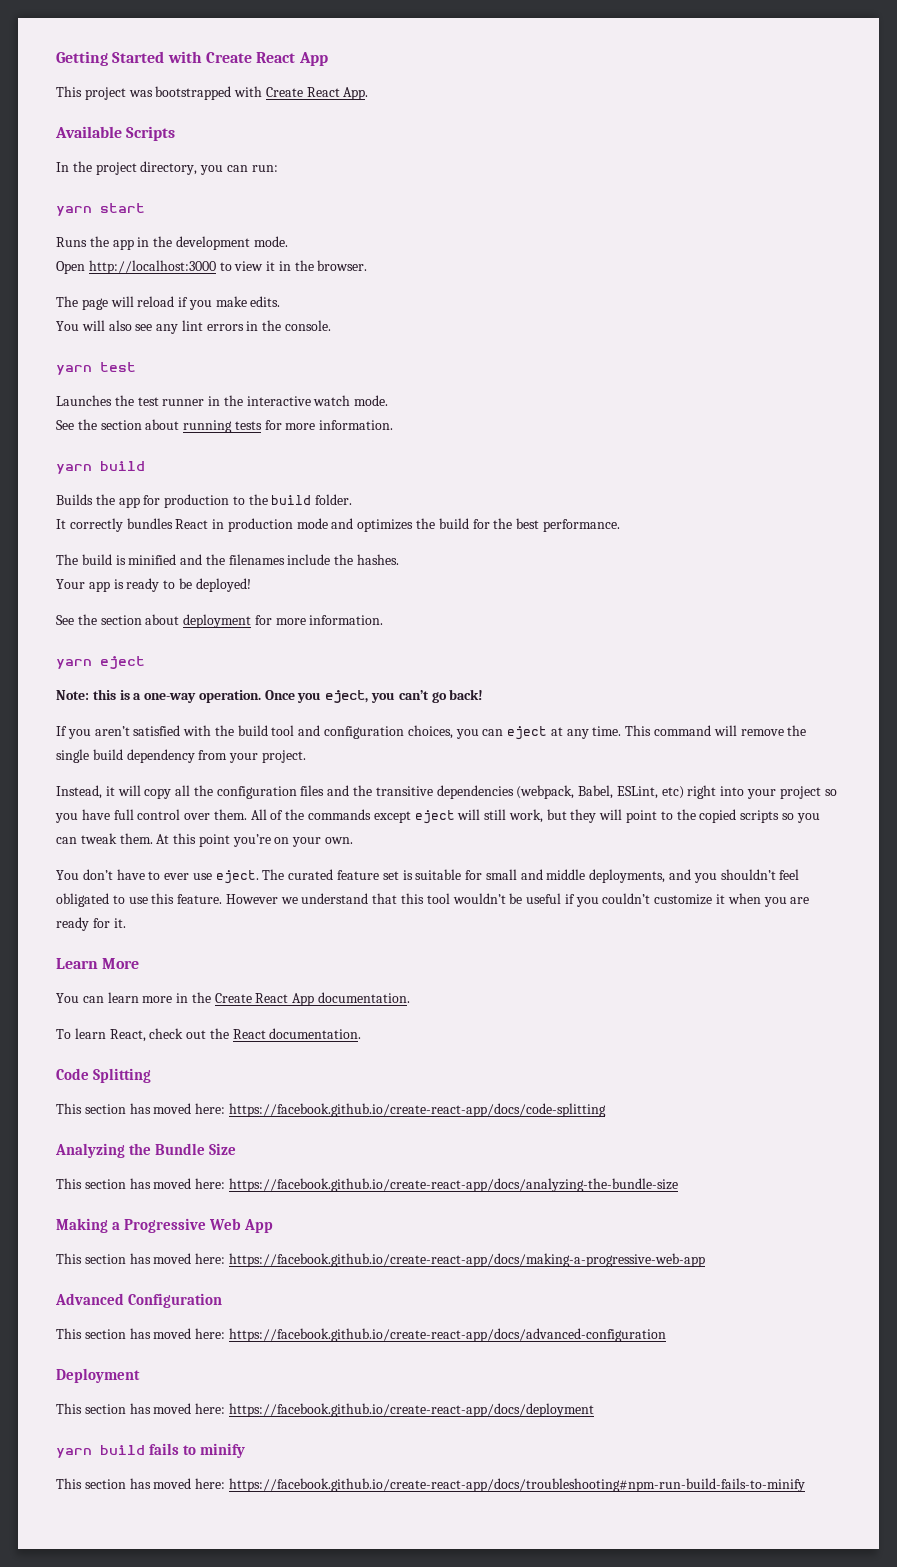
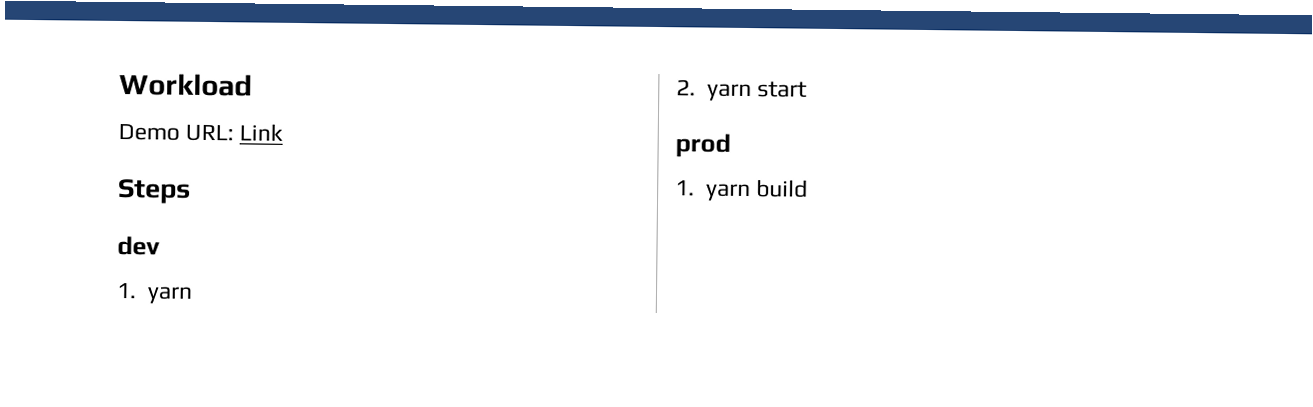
- Getting Started with Create React App
- This project was bootstrapped with Create React App.
- Available Scripts
- In the project directory, you can run:
- yarn start
- Runs the app in the development mode.
- Open http://localhost:3000 to view it in the browser.
- The page will reload if you make edits.
- You will also see any lint errors in the console.
- yarn test
- Launches the test runner in the interactive watch mode.
- See the section about running tests for more information.
- yarn build
- Builds the app for production to the build folder.
- It correctly bundles React in production mode and optimizes the build for the best performance.
- The build is minified and the filenames include the hashes.
- Your app is ready to be deployed!
- See the section about deployment for more information.
- yarn eject
- Note: this is a one-way operation. Once you eject, you can’t go back!
- If you aren’t satisfied with the build tool and configuration choices, you can eject at any time. This command will remove the single build dependency from your project.
- Instead, it will copy all the configuration files and the transitive dependencies (webpack, Babel, ESLint, etc) right into your project so you have full control over them. All of the commands except eject will still work, but they will point to the copied scripts so you can tweak them. At this point you’re on your own.
- You don’t have to ever use eject. The curated feature set is suitable for small and middle deployments, and you shouldn’t feel obligated to use this feature. However we understand that this tool wouldn’t be useful if you couldn’t customize it when you are ready for it.
- Learn More
- You can learn more in the Create React App documentation.
- To learn React, check out the React documentation.
- Code Splitting
- This section has moved here: https://facebook.github.io/create-react-app/docs/code-splitting
- Analyzing the Bundle Size
- This section has moved here: https://facebook.github.io/create-react-app/docs/analyzing-the-bundle-size
- Making a Progressive Web App
- This section has moved here: https://facebook.github.io/create-react-app/docs/making-a-progressive-web-app
- Advanced Configuration
- This section has moved here: https://facebook.github.io/create-react-app/docs/advanced-configuration
- Deployment
- This section has moved here: https://facebook.github.io/create-react-app/docs/deployment
- yarn build fails to minify
- This section has moved here: https://facebook.github.io/create-react-app/docs/troubleshooting#npm-run-build-fails-to-minify
+ Workload
+ Demo URL: Link
+ Steps
+ dev
+ 1. yarn
+ 2. yarn start
+ prod
+ 1. yarn build

